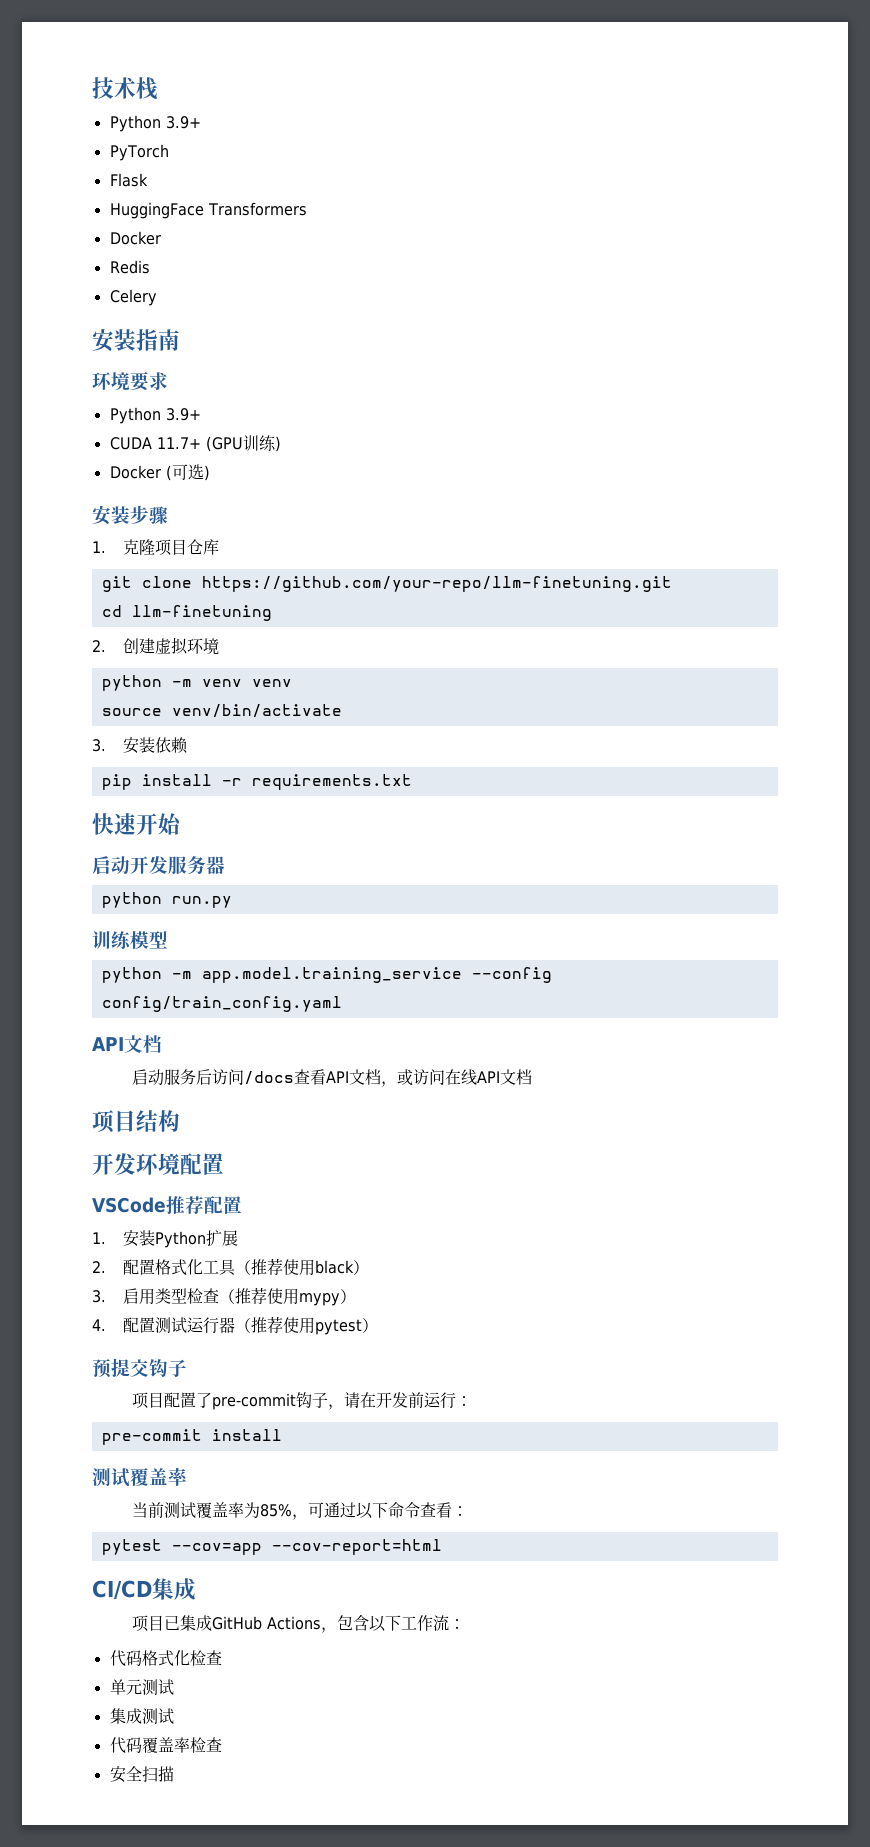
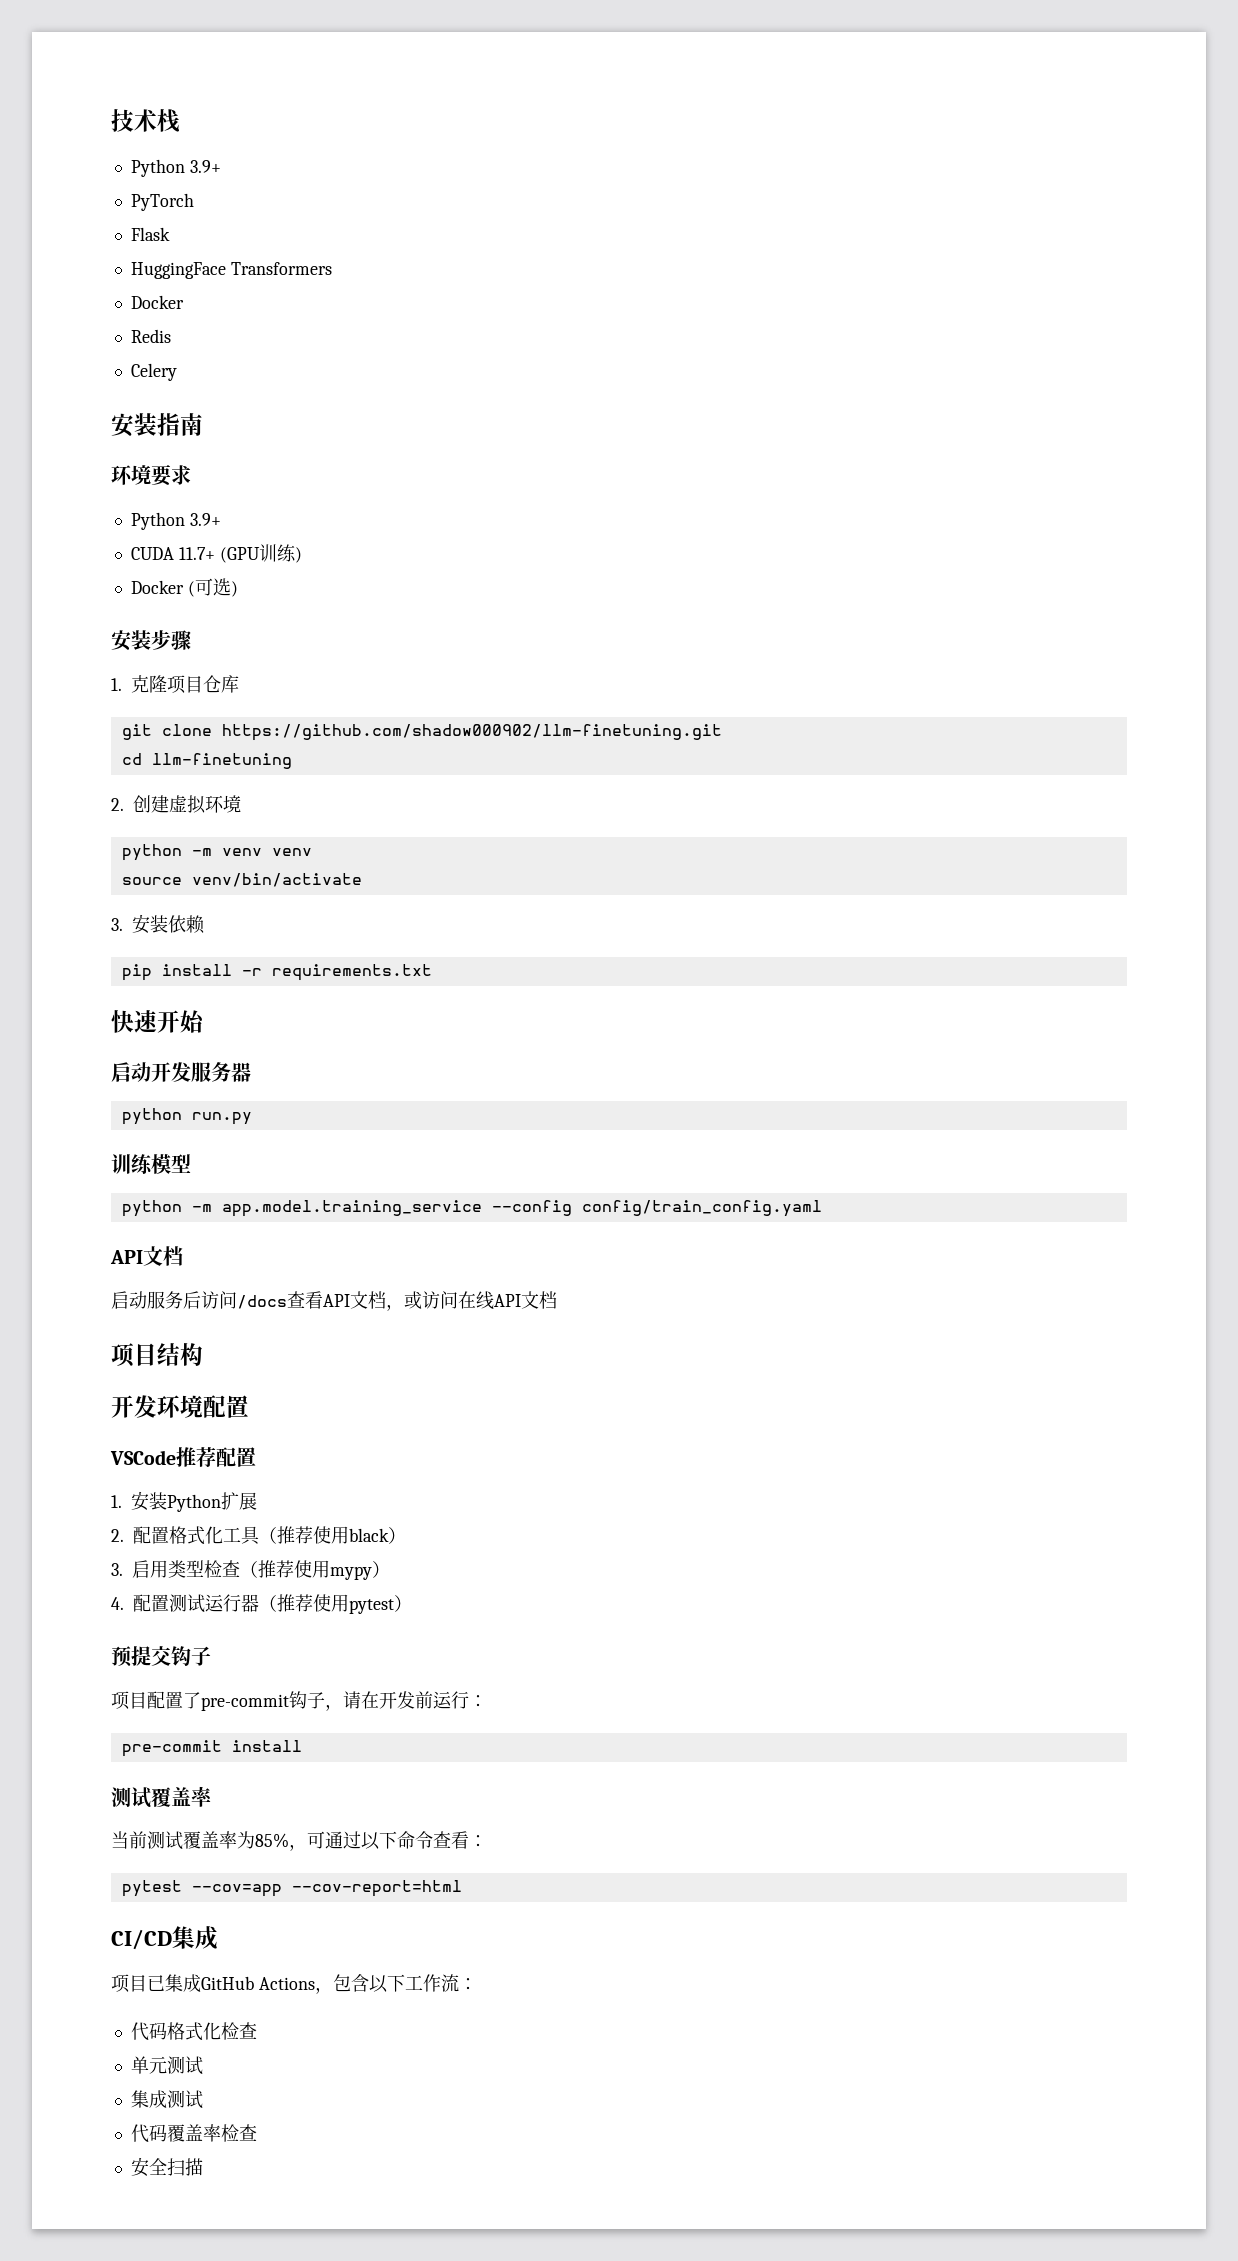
- git clone https://github.com/your-repo/llm-finetuning.git
+ git clone https://github.com/shadow000902/llm-finetuning.git

